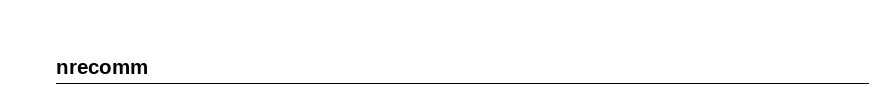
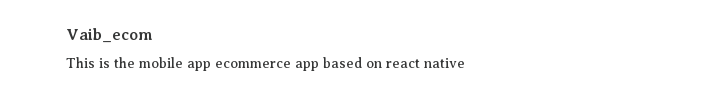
- nrecomm
+ Vaib_ecom
+ This is the mobile app ecommerce app based on react native

